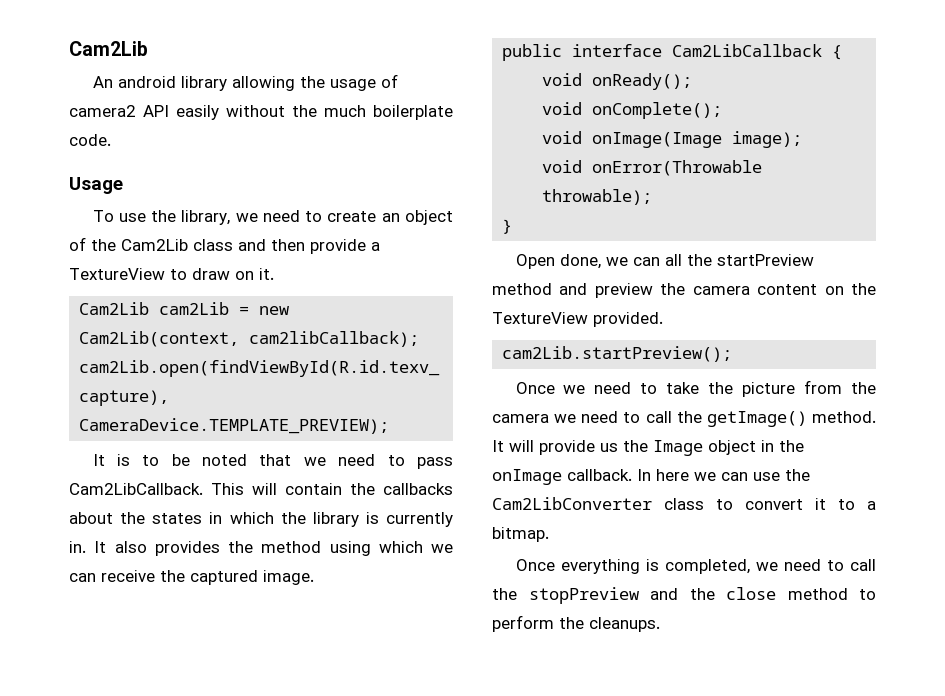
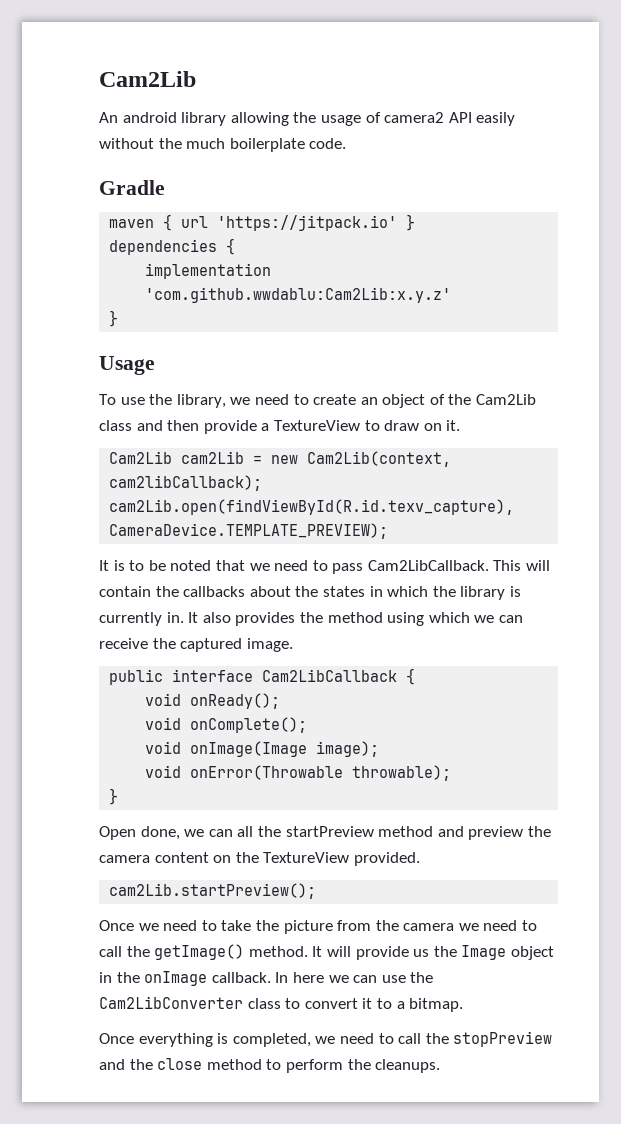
+ Gradle
+ maven { url 'https://jitpack.io' }
+ dependencies {
+ implementation 'com.github.wwdablu:Cam2Lib:x.y.z'
+ }

